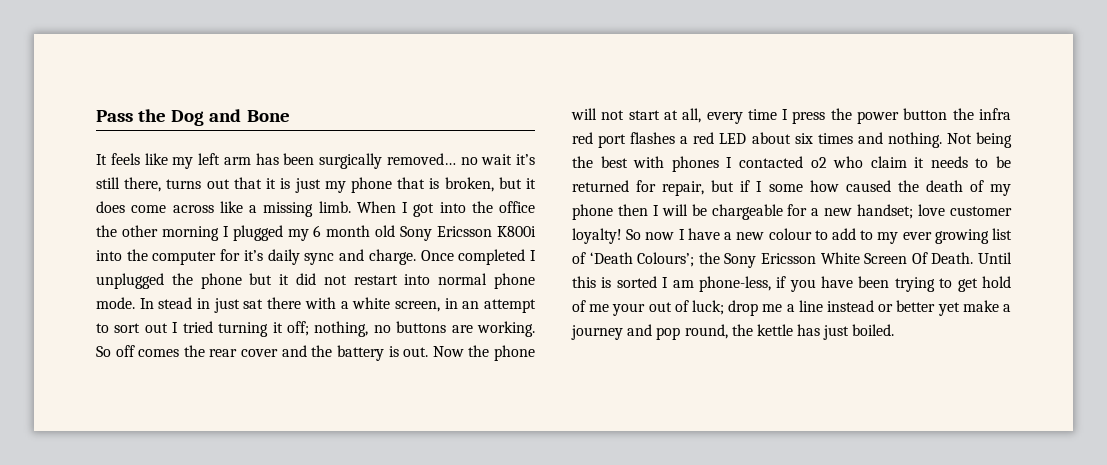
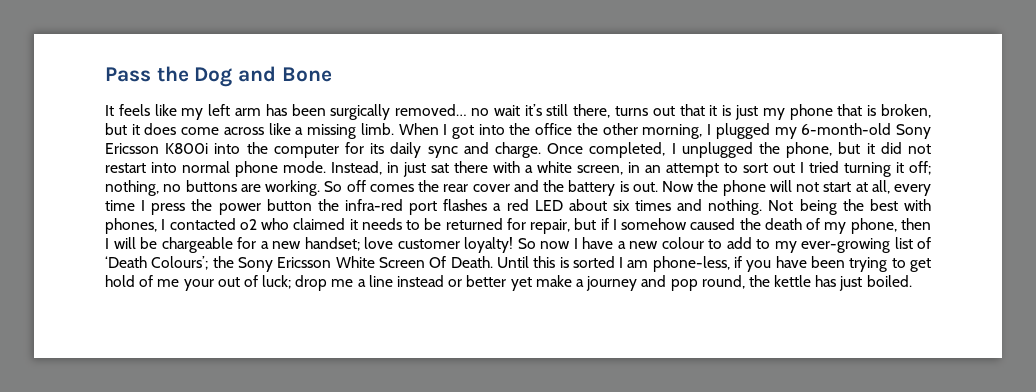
- When I got into the office the other morning I plugged my 6 month old Sony Ericsson K800i into the computer for it’s daily sync and charge.
+ When I got into the office the other morning, I plugged my 6-month-old Sony Ericsson K800i into the computer for its daily sync and charge.
- Once completed I unplugged the phone but it did not restart into normal phone mode.
+ Once completed, I unplugged the phone, but it did not restart into normal phone mode.
- In stead in just sat there with a white screen, in an attempt to sort out I tried turning it off; nothing, no buttons are working.
+ Instead, in just sat there with a white screen, in an attempt to sort out I tried turning it off; nothing, no buttons are working.
- Now the phone will not start at all, every time I press the power button the infra red port flashes a red LED about six times and nothing.
+ Now the phone will not start at all, every time I press the power button the infra-red port flashes a red LED about six times and nothing.
- Not being the best with phones I contacted o2 who claim it needs to be returned for repair, but if I some how caused the death of my phone then I will be chargeable for a new handset; love customer loyalty!
+ Not being the best with phones, I contacted o2 who claimed it needs to be returned for repair, but if I somehow caused the death of my phone, then I will be chargeable for a new handset; love customer loyalty!
- So now I have a new colour to add to my ever growing list of ‘Death Colours’; the Sony Ericsson White Screen Of Death.
+ So now I have a new colour to add to my ever-growing list of ‘Death Colours’; the Sony Ericsson White Screen Of Death.

